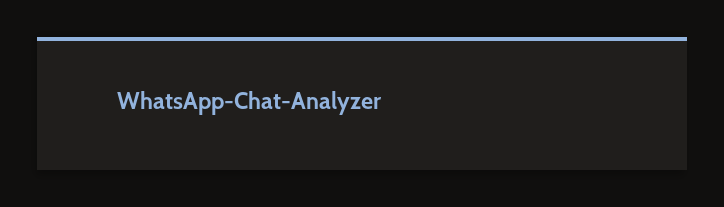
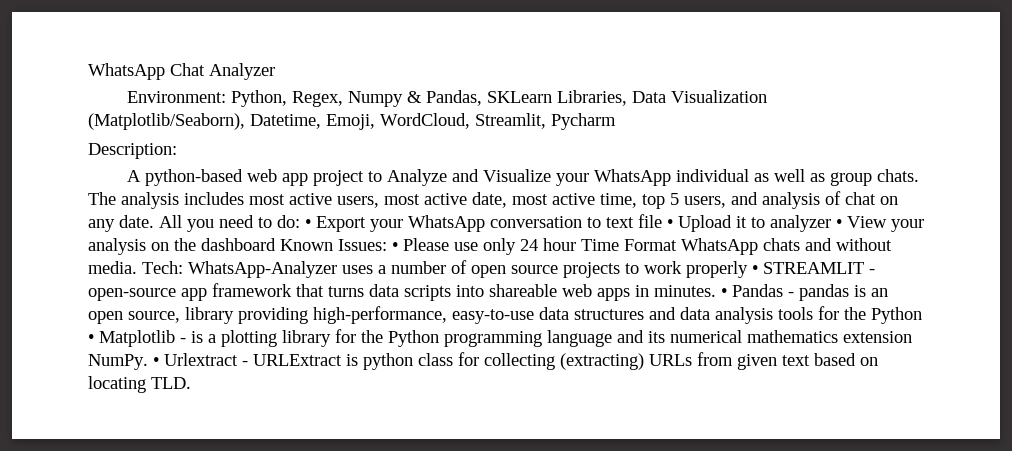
- WhatsApp-Chat-Analyzer
+ WhatsApp Chat Analyzer
+ Environment: Python, Regex, Numpy & Pandas, SKLearn Libraries, Data Visualization (Matplotlib/Seaborn), Datetime, Emoji, WordCloud, Streamlit, Pycharm
+ Description:
+ A python-based web app project to Analyze and Visualize your WhatsApp individual as well as group chats. The analysis includes most active users, most active date, most active time, top 5 users, and analysis of chat on any date. All you need to do: • Export your WhatsApp conversation to text file • Upload it to analyzer • View your analysis on the dashboard Known Issues: • Please use only 24 hour Time Format WhatsApp chats and without media. Tech: WhatsApp-Analyzer uses a number of open source projects to work properly • STREAMLIT - open-source app framework that turns data scripts into shareable web apps in minutes. • Pandas - pandas is an open source, library providing high-performance, easy-to-use data structures and data analysis tools for the Python • Matplotlib - is a plotting library for the Python programming language and its numerical mathematics extension NumPy. • Urlextract - URLExtract is python class for collecting (extracting) URLs from given text based on locating TLD.

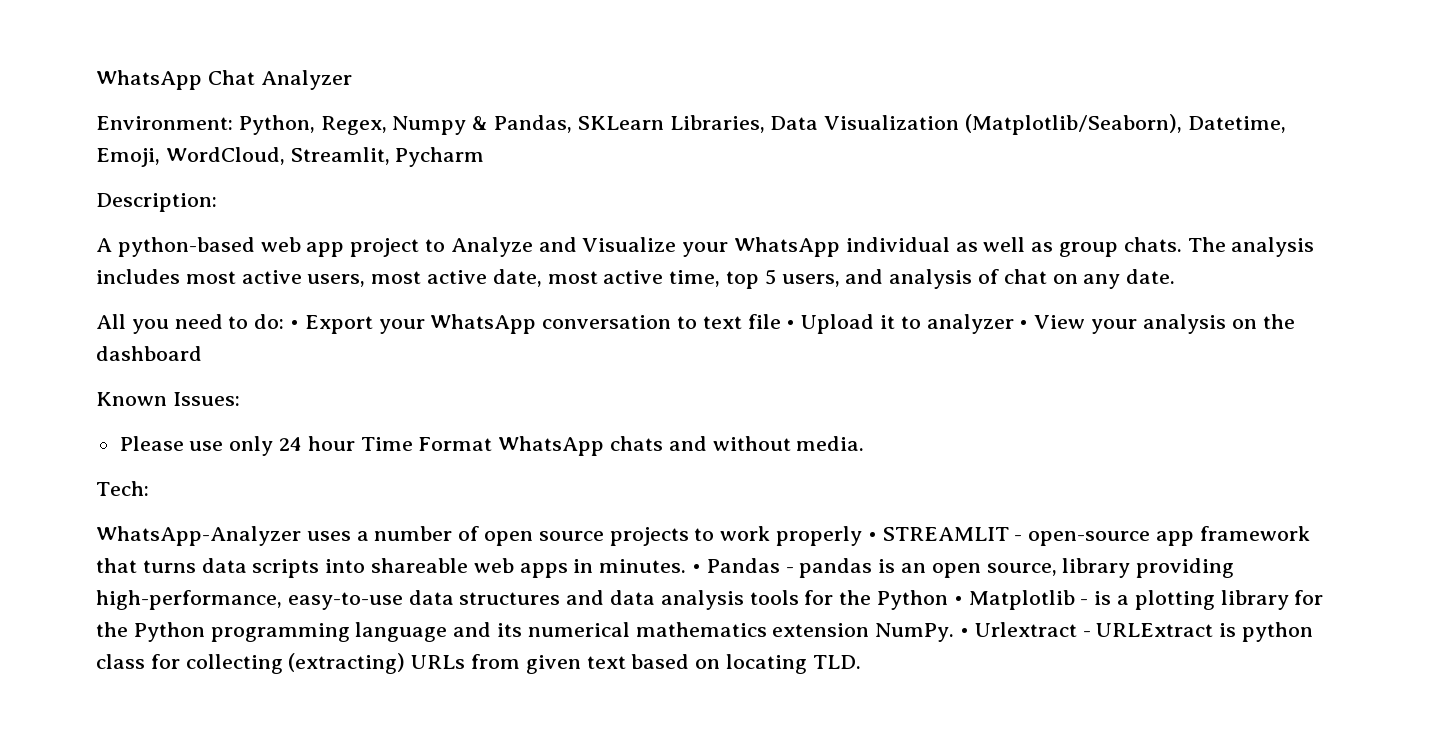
- The analysis includes most active users, most active date, most active time, top 5 users, and analysis of chat on any date. All you need to do:
+ The analysis includes most active users, most active date, most active time, top 5 users, and analysis of chat on any date.
+ All you need to do:
- • Export your WhatsApp conversation to text file • Upload it to analyzer • View your analysis on the dashboard Known Issues: • Please use only 24 hour Time Format WhatsApp chats and without media. Tech: WhatsApp-Analyzer uses a number of open source projects to work properly • STREAMLIT - open-source app framework that turns data scripts into shareable web apps in minutes.
+ • Export your WhatsApp conversation to text file • Upload it to analyzer • View your analysis on the dashboard
+ Known Issues:
+ Please use only 24 hour Time Format WhatsApp chats and without media.
+ Tech:
+ WhatsApp-Analyzer uses a number of open source projects to work properly • STREAMLIT - open-source app framework that turns data scripts into shareable web apps in minutes.

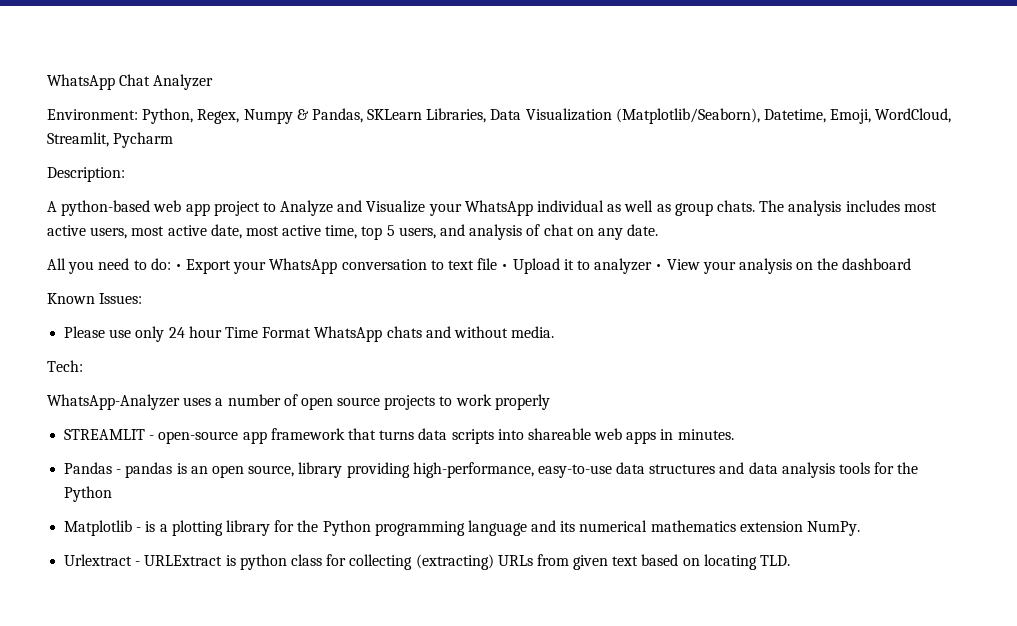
- WhatsApp-Analyzer uses a number of open source projects to work properly • STREAMLIT - open-source app framework that turns data scripts into shareable web apps in minutes. • Pandas - pandas is an open source, library providing high-performance, easy-to-use data structures and data analysis tools for the Python • Matplotlib - is a plotting library for the Python programming language and its numerical mathematics extension NumPy. • Urlextract - URLExtract is python class for collecting (extracting) URLs from given text based on locating TLD.
+ WhatsApp-Analyzer uses a number of open source projects to work properly
+ STREAMLIT - open-source app framework that turns data scripts into shareable web apps in minutes.
+ Pandas - pandas is an open source, library providing high-performance, easy-to-use data structures and data analysis tools for the Python
+ Matplotlib - is a plotting library for the Python programming language and its numerical mathematics extension NumPy.
+ Urlextract - URLExtract is python class for collecting (extracting) URLs from given text based on locating TLD.

